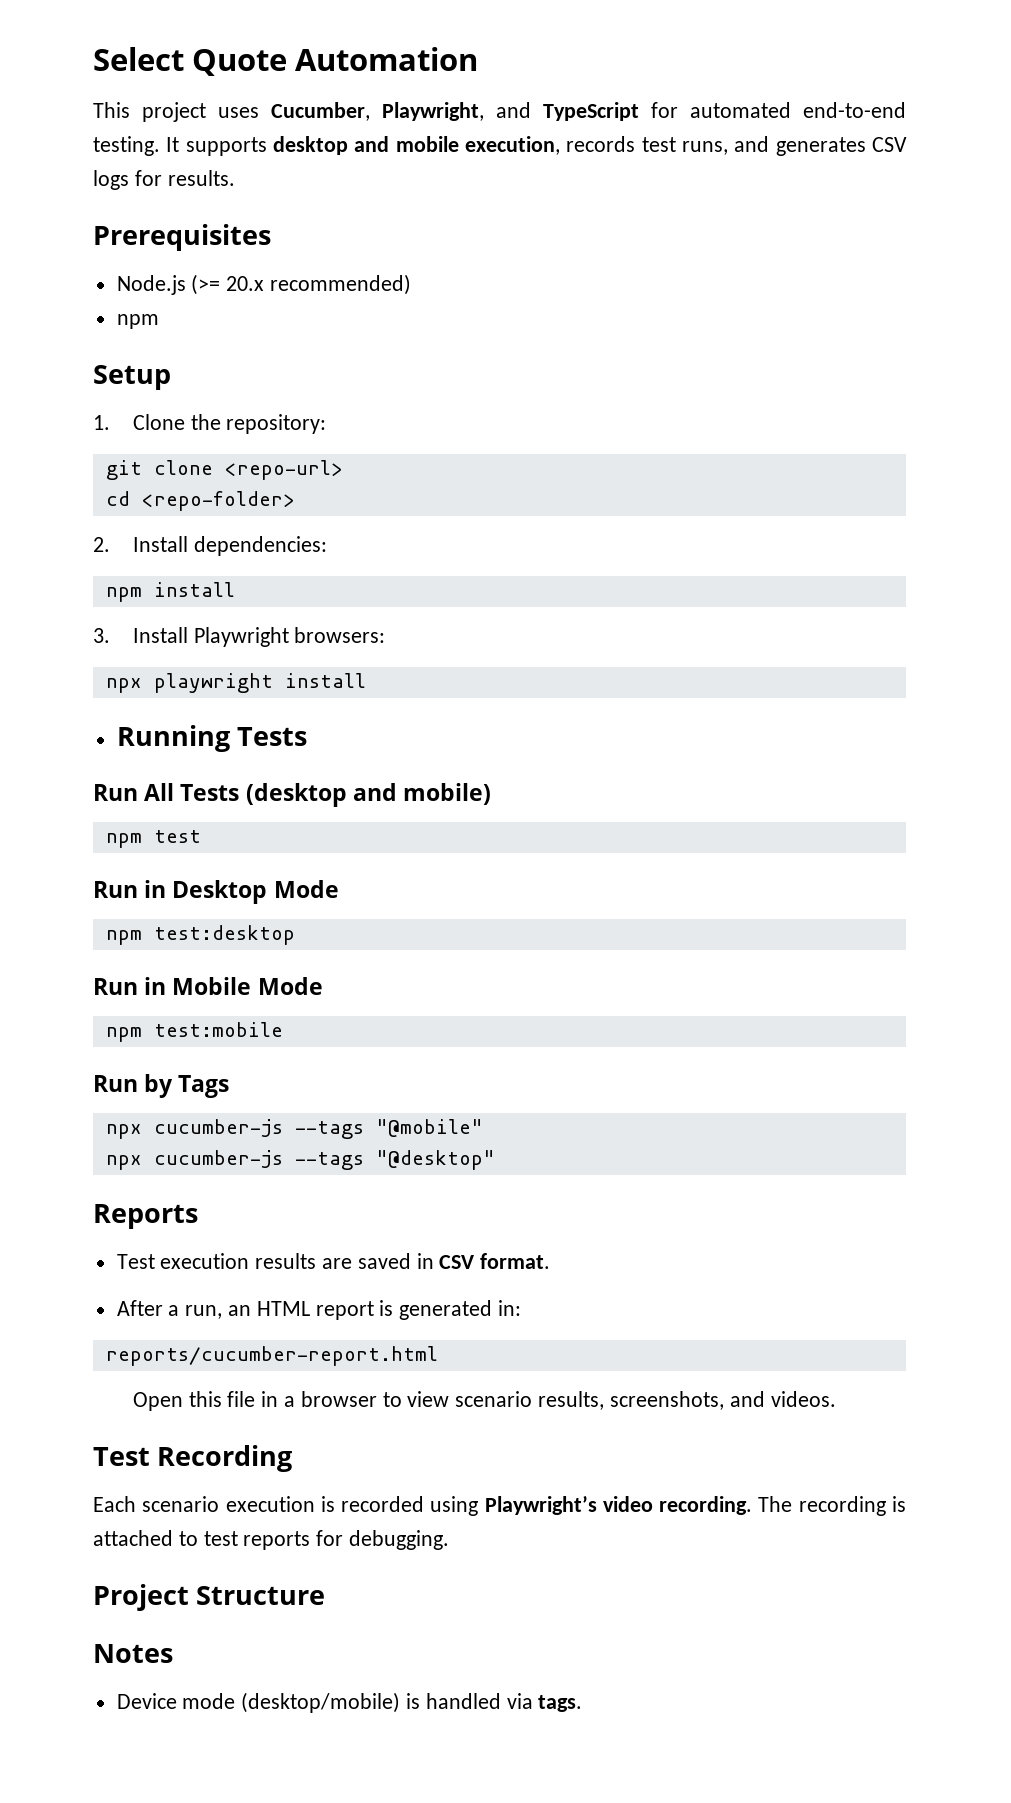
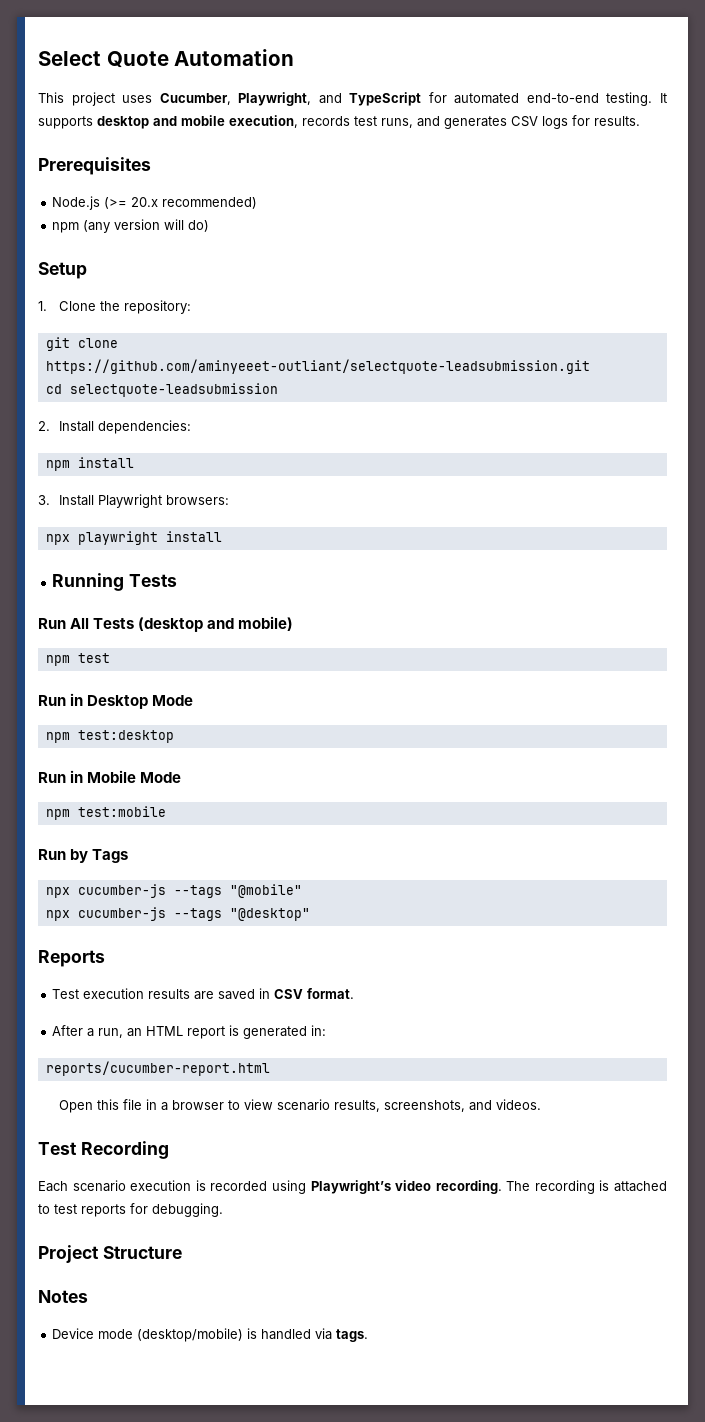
  Node.js (>= 20.x recommended)
- npm
+ npm (any version will do)
- git clone <repo-url>
+ git clone https://github.com/aminyeeet-outliant/selectquote-leadsubmission.git
- cd <repo-folder>
+ cd selectquote-leadsubmission

